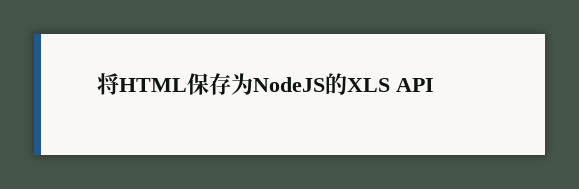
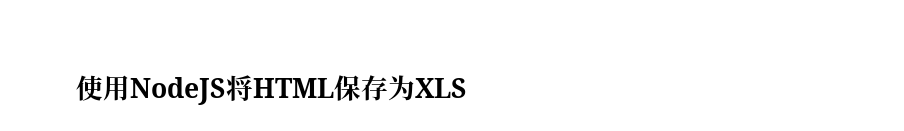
- 将HTML保存为NodeJS的XLS API
+ 使用NodeJS将HTML保存为XLS

